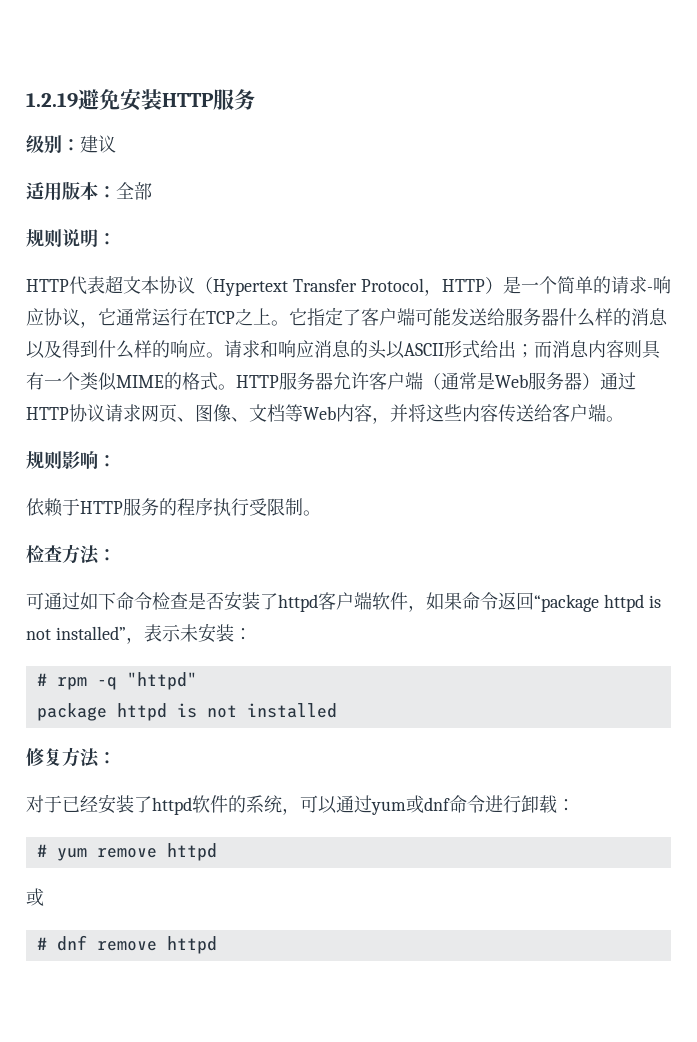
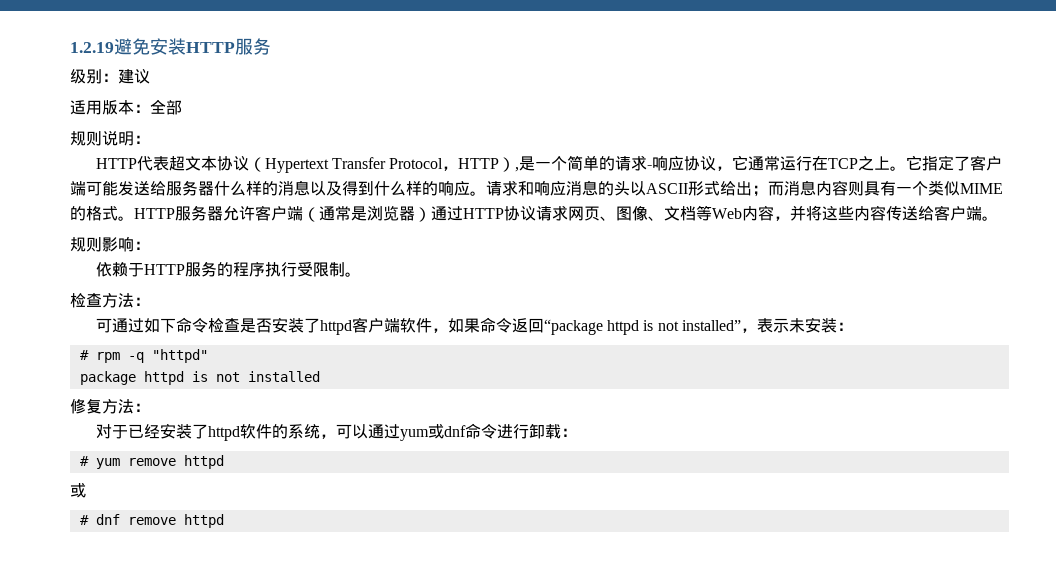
- HTTP代表超文本协议（Hypertext Transfer Protocol，HTTP）是一个简单的请求-响应协议，它通常运行在TCP之上。
+ HTTP代表超文本协议（Hypertext Transfer Protocol，HTTP）,是一个简单的请求-响应协议，它通常运行在TCP之上。
- HTTP服务器允许客户端（通常是Web服务器）通过HTTP协议请求网页、图像、文档等Web内容，并将这些内容传送给客户端。
+ HTTP服务器允许客户端（通常是浏览器）通过HTTP协议请求网页、图像、文档等Web内容，并将这些内容传送给客户端。

